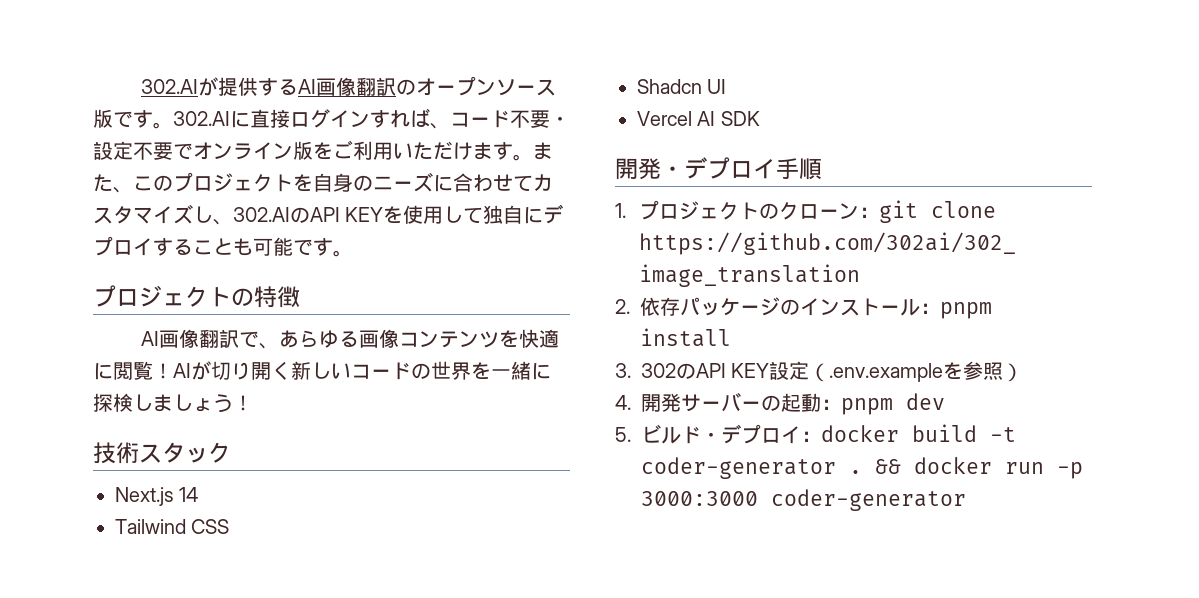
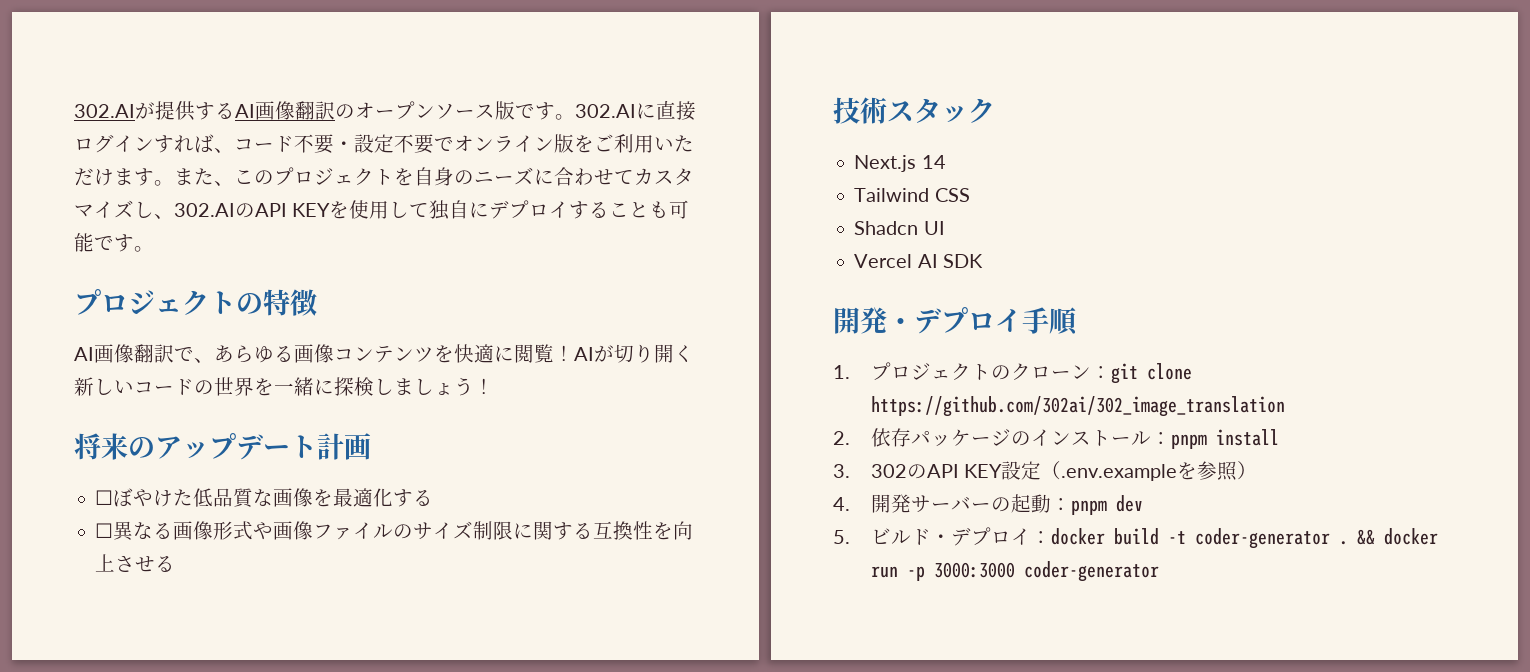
+ 将来のアップデート計画
+ ☐ぼやけた低品質な画像を最適化する
+ ☐異なる画像形式や画像ファイルのサイズ制限に関する互換性を向上させる

